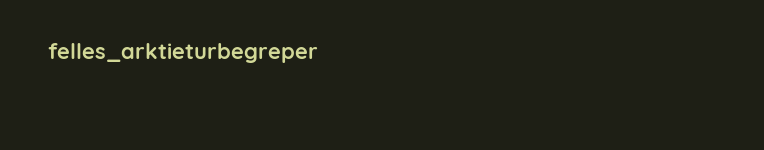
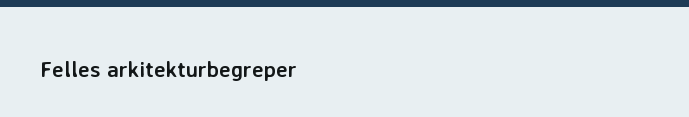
- felles_arktieturbegreper
+ Felles arkitekturbegreper

